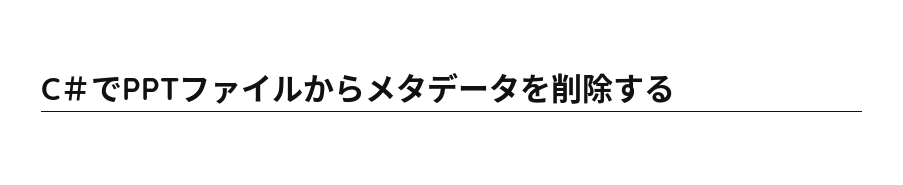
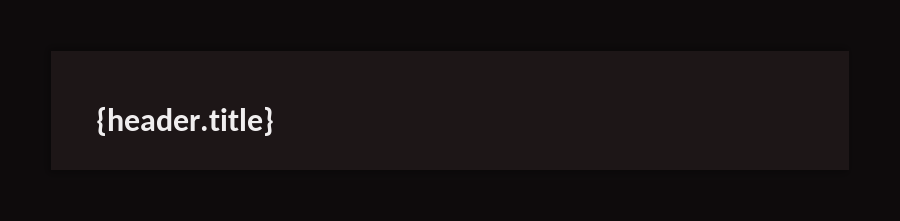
- C＃でPPTファイルからメタデータを削除する
+ {header.title}

